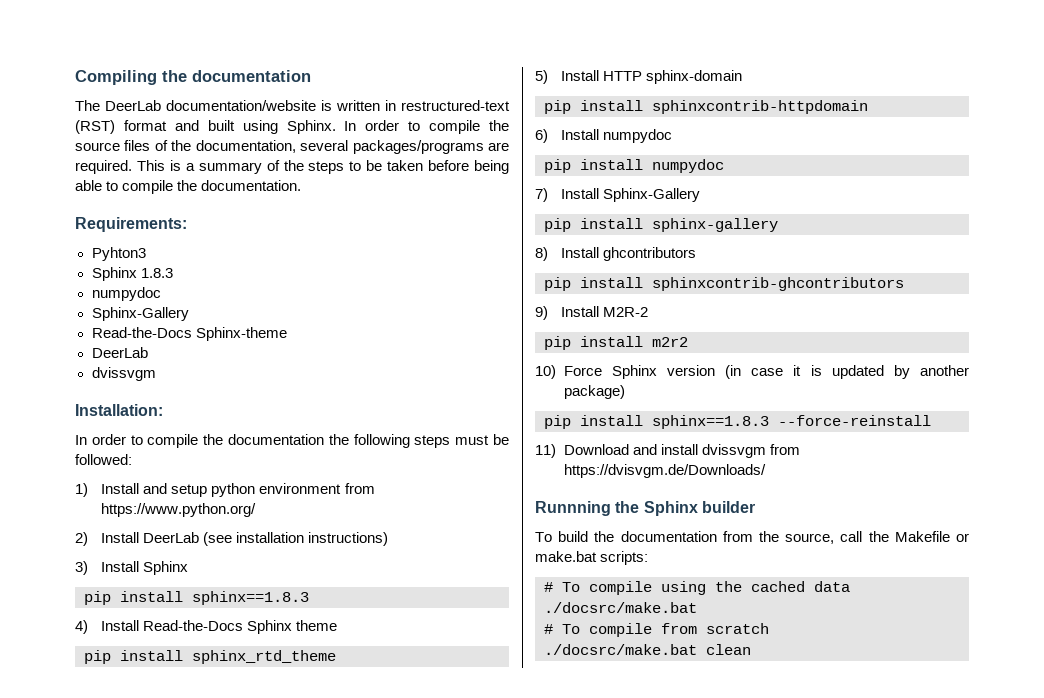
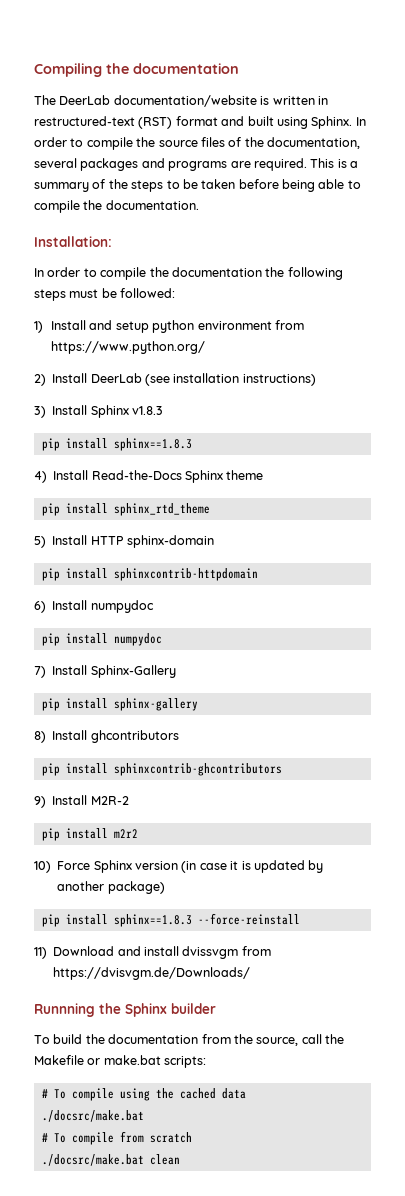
- In order to compile the source files of the documentation, several packages/programs are required.
+ In order to compile the source files of the documentation, several packages and programs are required.
- Requirements:
- Pyhton3
- Sphinx 1.8.3
- numpydoc
- Sphinx-Gallery
- Read-the-Docs Sphinx-theme
- DeerLab
- dvissvgm
- 3) Install Sphinx
+ 3) Install Sphinx v1.8.3

